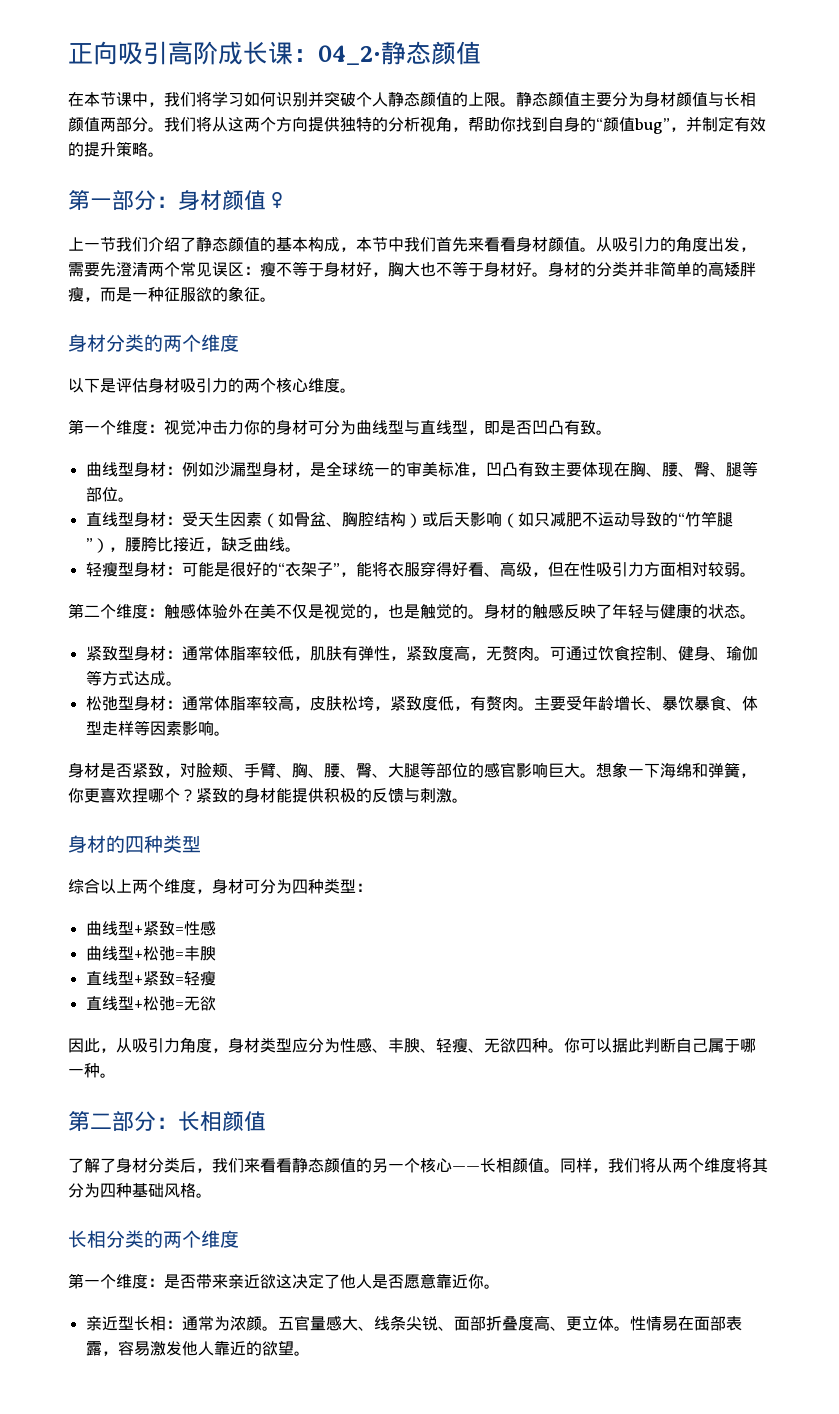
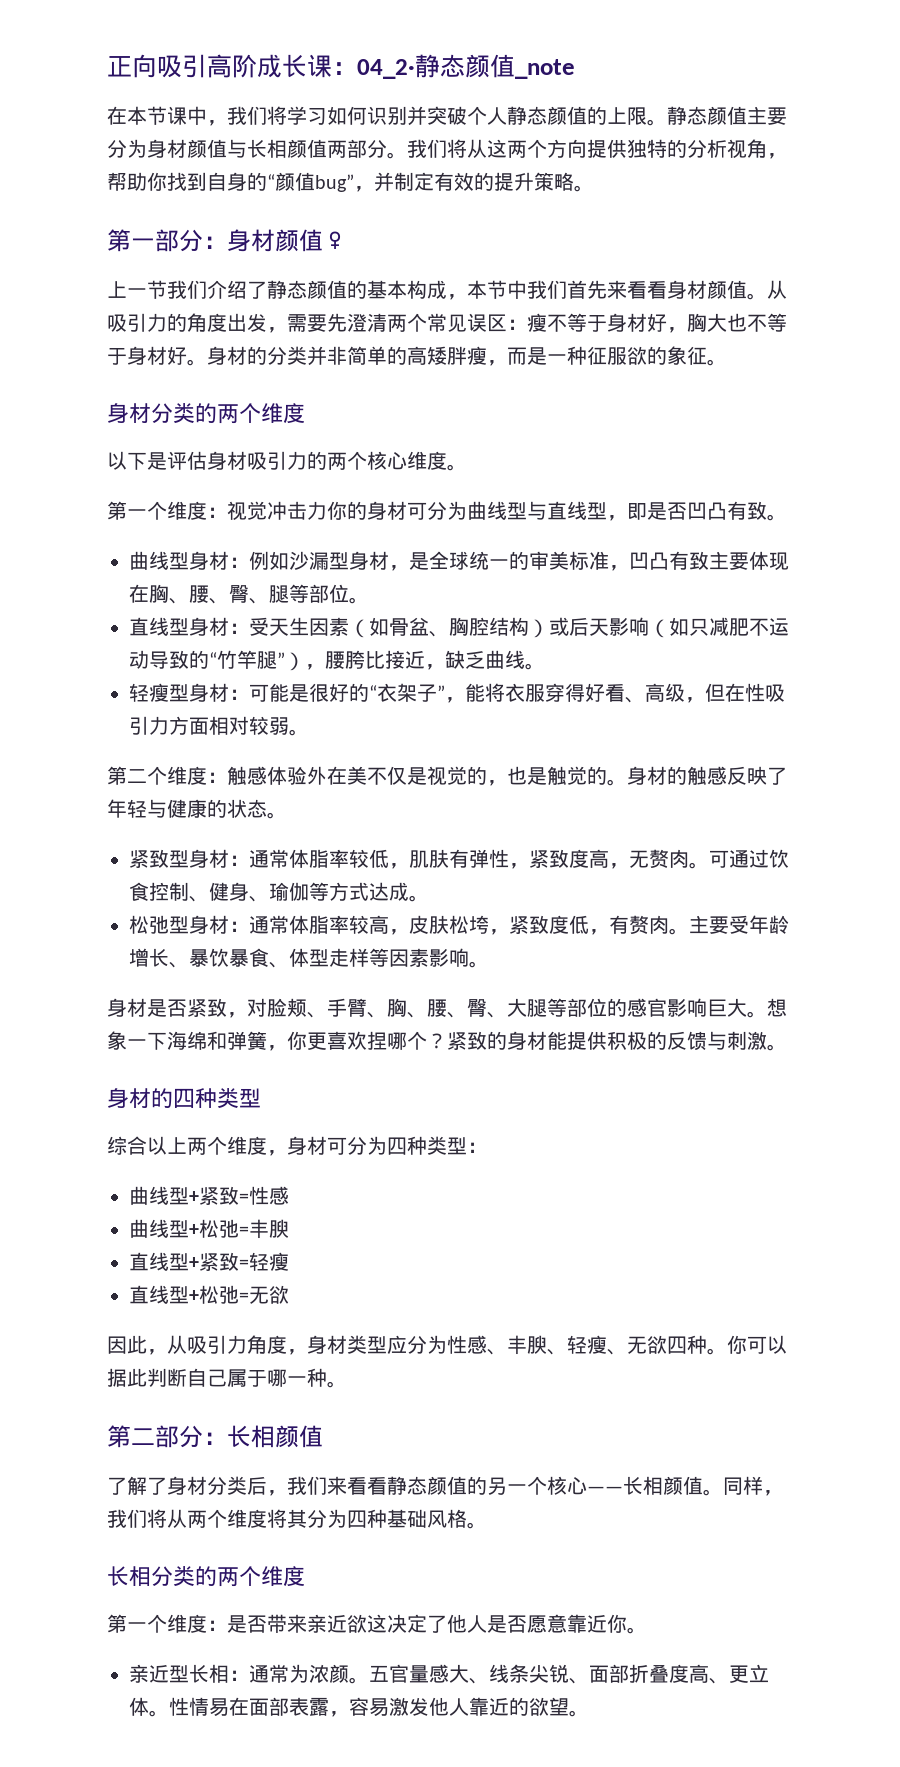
- 正向吸引高阶成长课：04_2·静态颜值
+ 正向吸引高阶成长课：04_2·静态颜值_note

